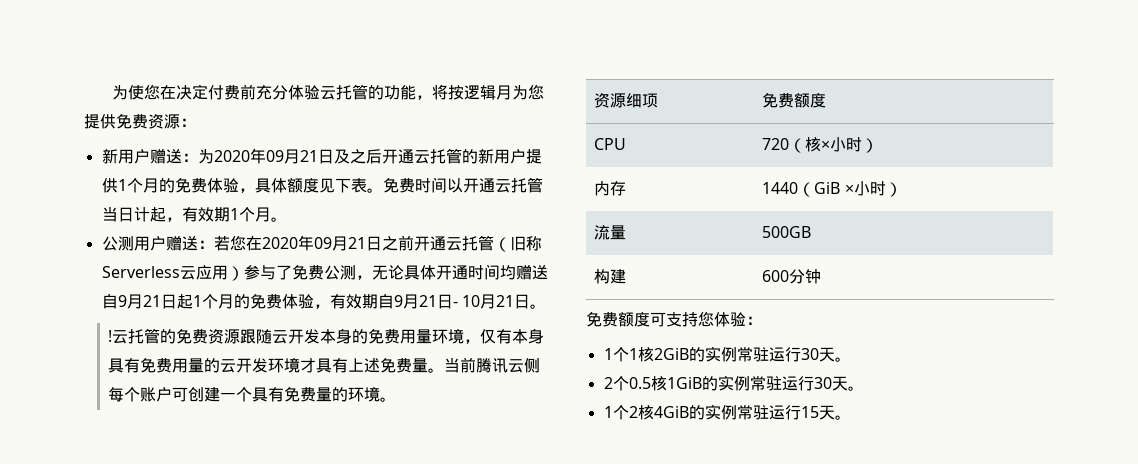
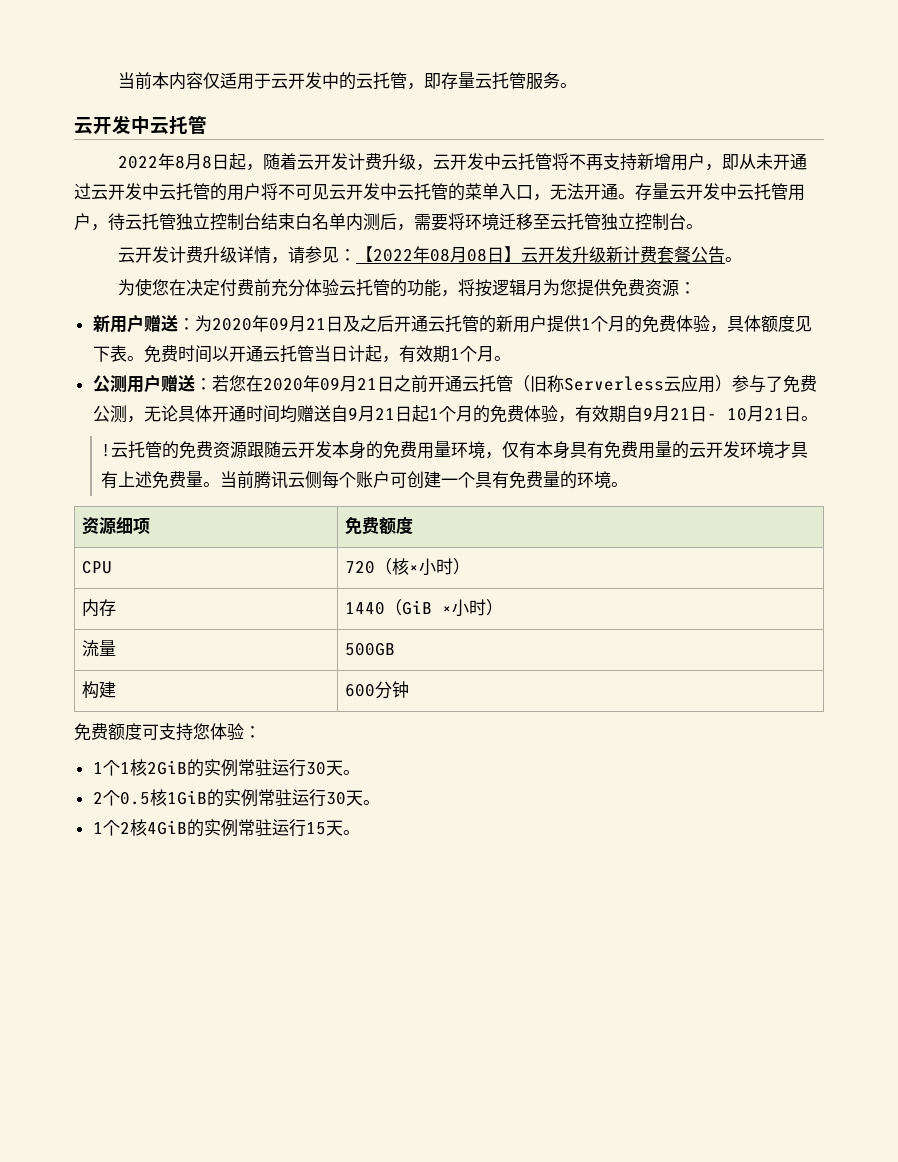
+ 当前本内容仅适用于云开发中的云托管，即存量云托管服务。
+ 云开发中云托管
+ 2022年8月8日起，随着云开发计费升级，云开发中云托管将不再支持新增用户，即从未开通过云开发中云托管的用户将不可见云开发中云托管的菜单入口，无法开通。存量云开发中云托管用户，待云托管独立控制台结束白名单内测后，需要将环境迁移至云托管独立控制台。
+ 云开发计费升级详情，请参见：【2022年08月08日】云开发升级新计费套餐公告。

